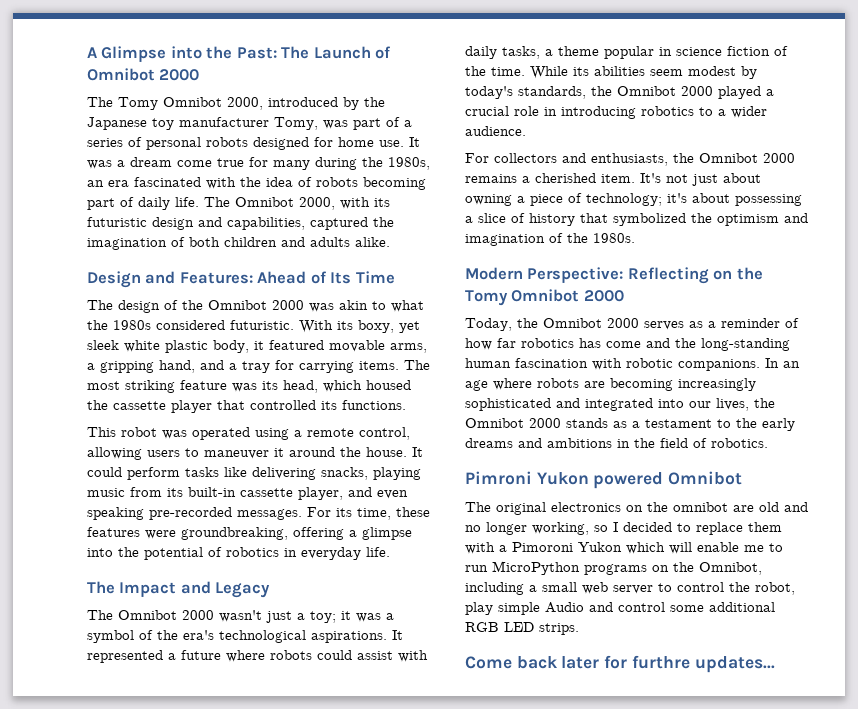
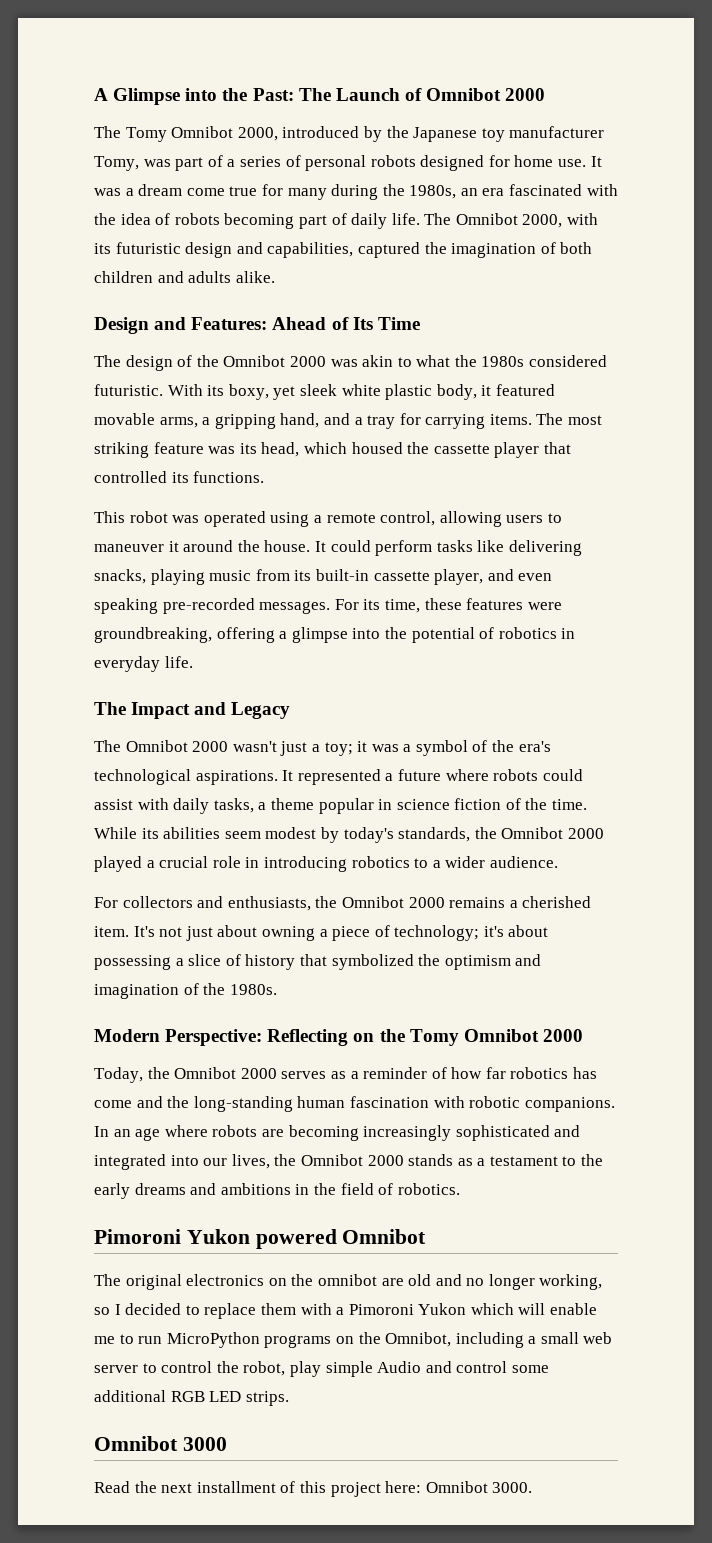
- Pimroni Yukon powered Omnibot
+ Pimoroni Yukon powered Omnibot
- Come back later for furthre updates...
+ Omnibot 3000
+ Read the next installment of this project here: Omnibot 3000.

